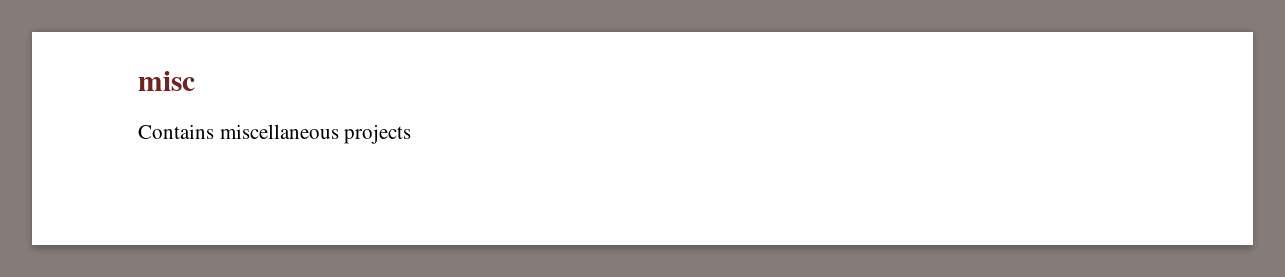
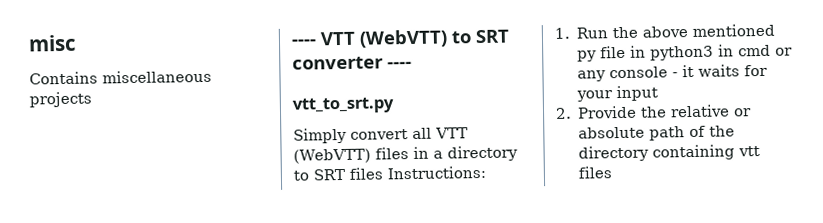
+ ---- VTT (WebVTT) to SRT converter ----
+ vtt_to_srt.py
+ Simply convert all VTT (WebVTT) files in a directory to SRT files Instructions:
+ 1. Run the above mentioned py file in python3 in cmd or any console - it waits for your input
+ 2. Provide the relative or absolute path of the directory containing vtt files

